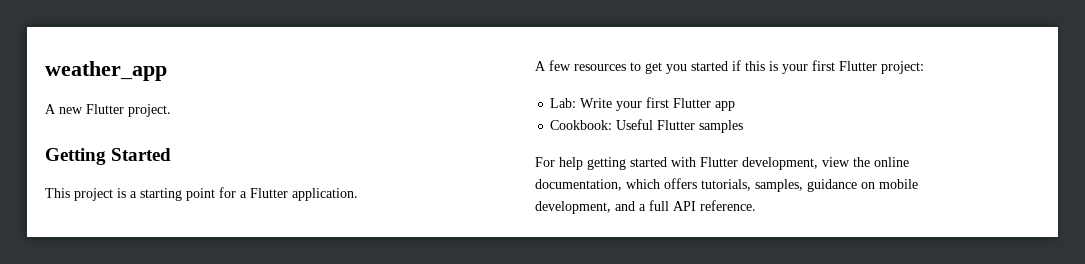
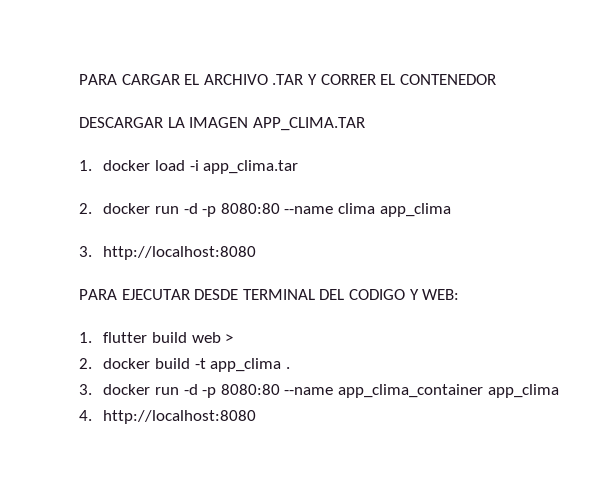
- weather_app
- A new Flutter project.
- Getting Started
- This project is a starting point for a Flutter application.
- A few resources to get you started if this is your first Flutter project:
- Lab: Write your first Flutter app
- Cookbook: Useful Flutter samples
- For help getting started with Flutter development, view the online documentation, which offers tutorials, samples, guidance on mobile development, and a full API reference.
+ PARA CARGAR EL ARCHIVO .TAR Y CORRER EL CONTENEDOR
+ DESCARGAR LA IMAGEN APP_CLIMA.TAR
+ 1. docker load -i app_clima.tar
+ 2. docker run -d -p 8080:80 --name clima app_clima
+ 3. http://localhost:8080
+ PARA EJECUTAR DESDE TERMINAL DEL CODIGO Y WEB:
+ 1. flutter build web >
+ 2. docker build -t app_clima .
+ 3. docker run -d -p 8080:80 --name app_clima_container app_clima
+ 4. http://localhost:8080

